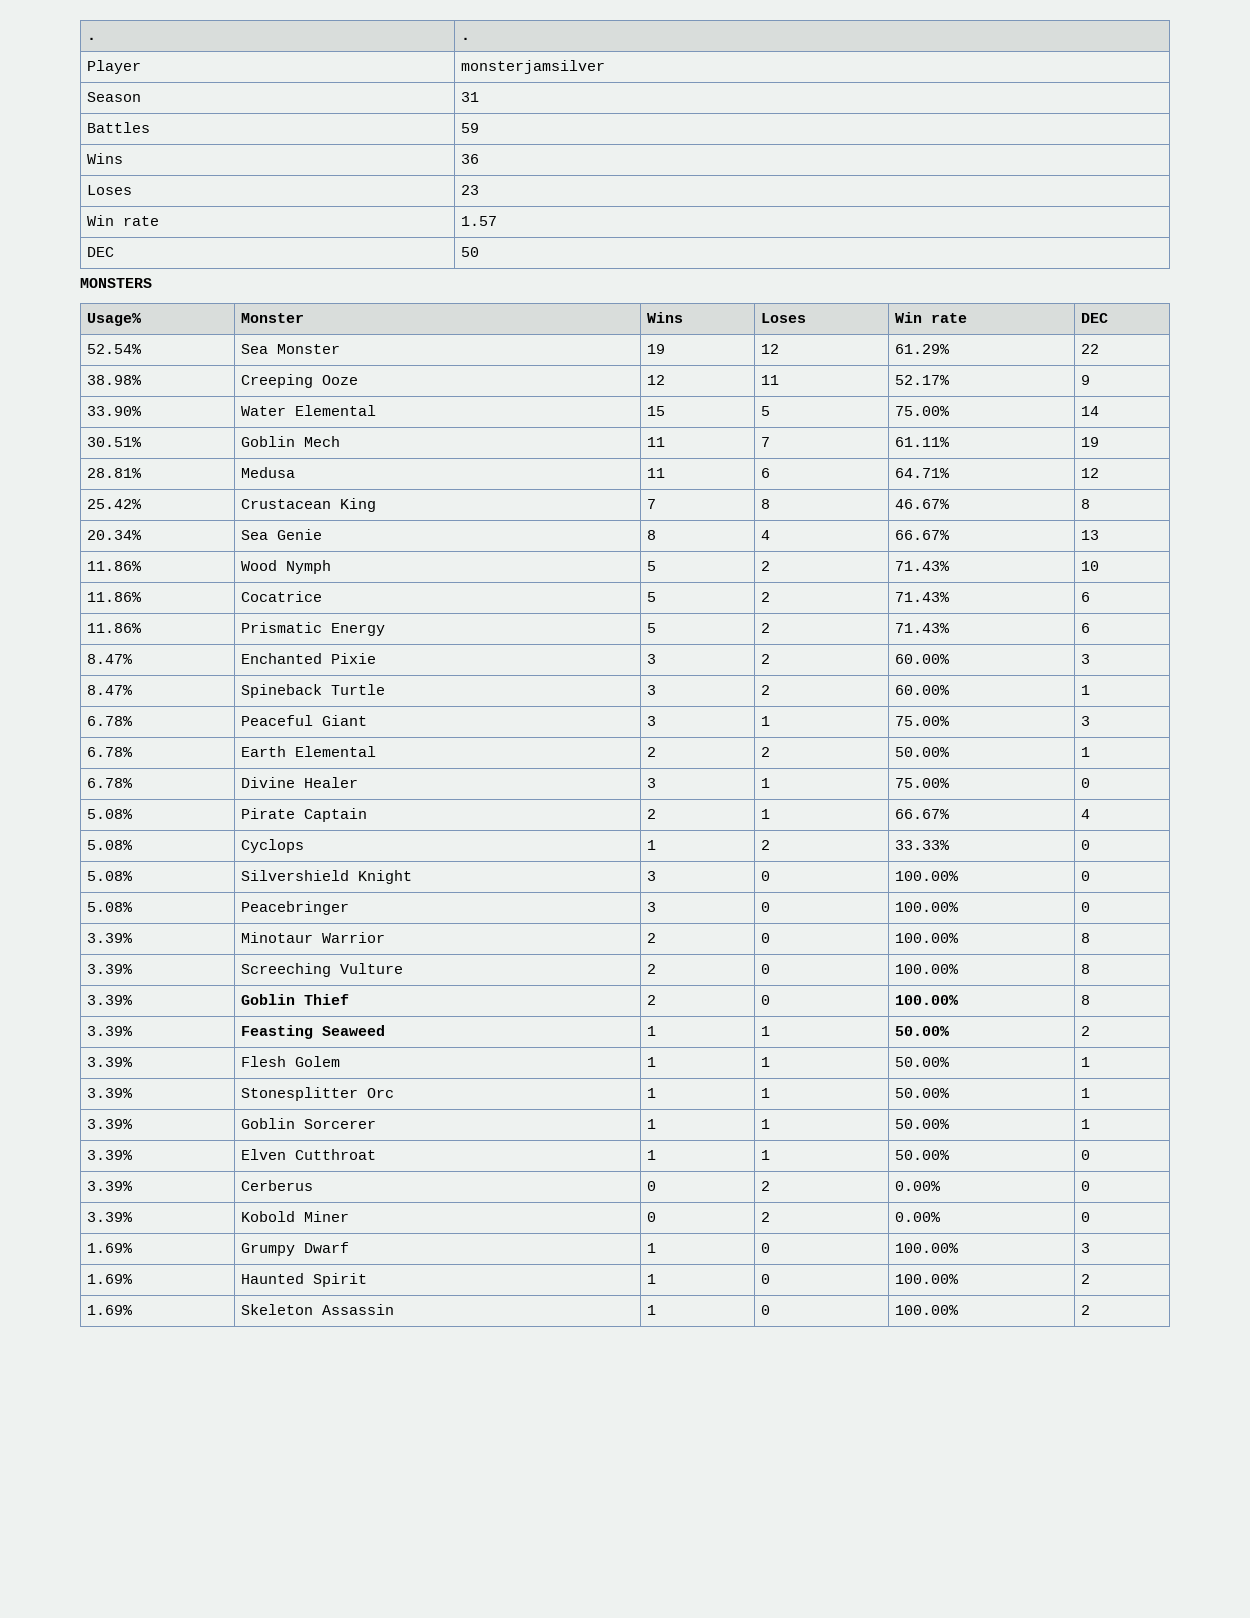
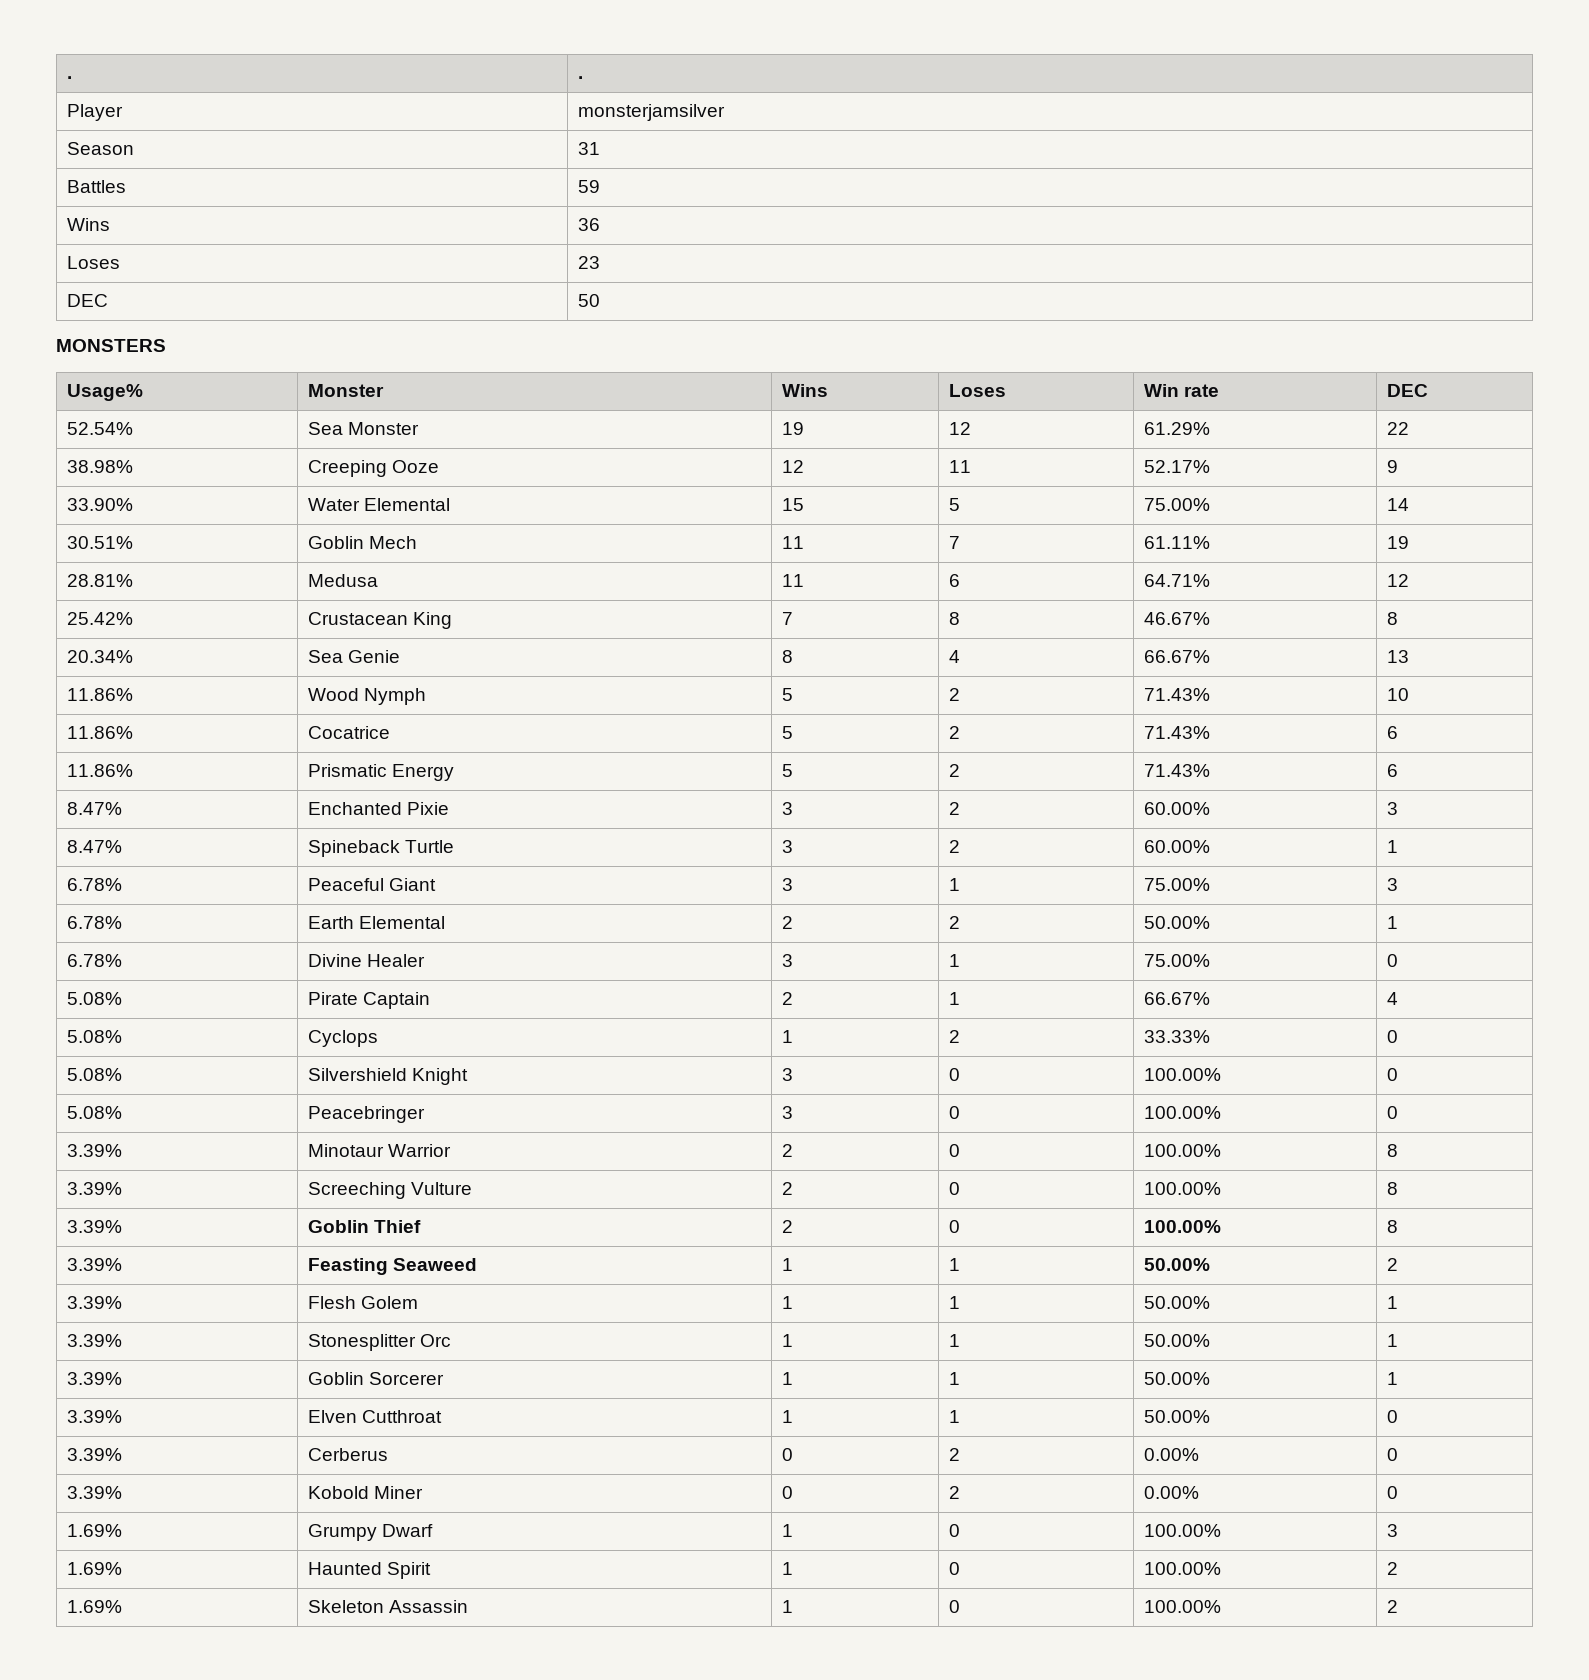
- Win rate | 1.57

